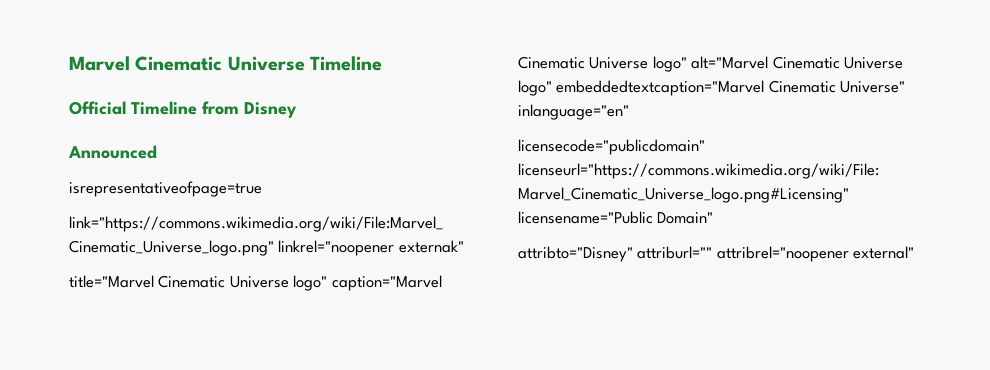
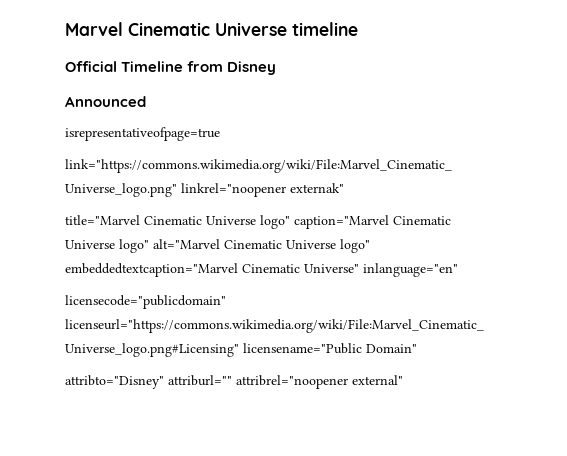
- Marvel Cinematic Universe Timeline
+ Marvel Cinematic Universe timeline

